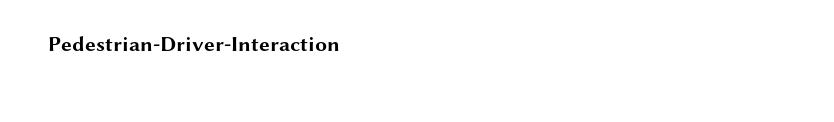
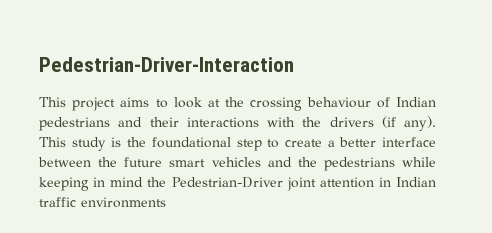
+ This project aims to look at the crossing behaviour of Indian pedestrians and their interactions with the drivers (if any). This study is the foundational step to create a better interface between the future smart vehicles and the pedestrians while keeping in mind the Pedestrian-Driver joint attention in Indian traffic environments

